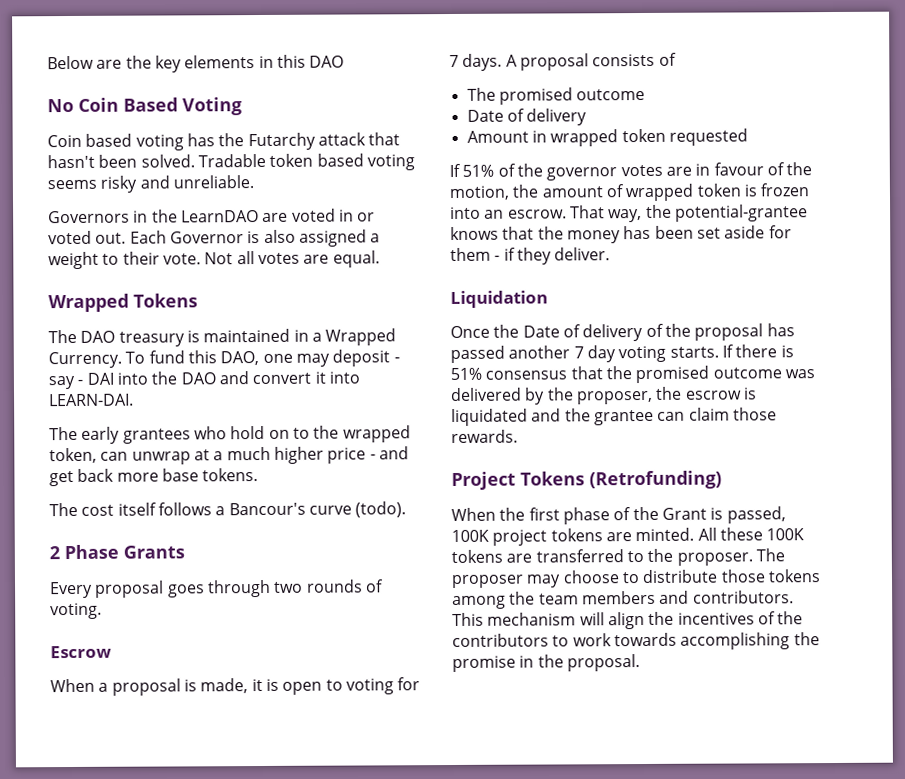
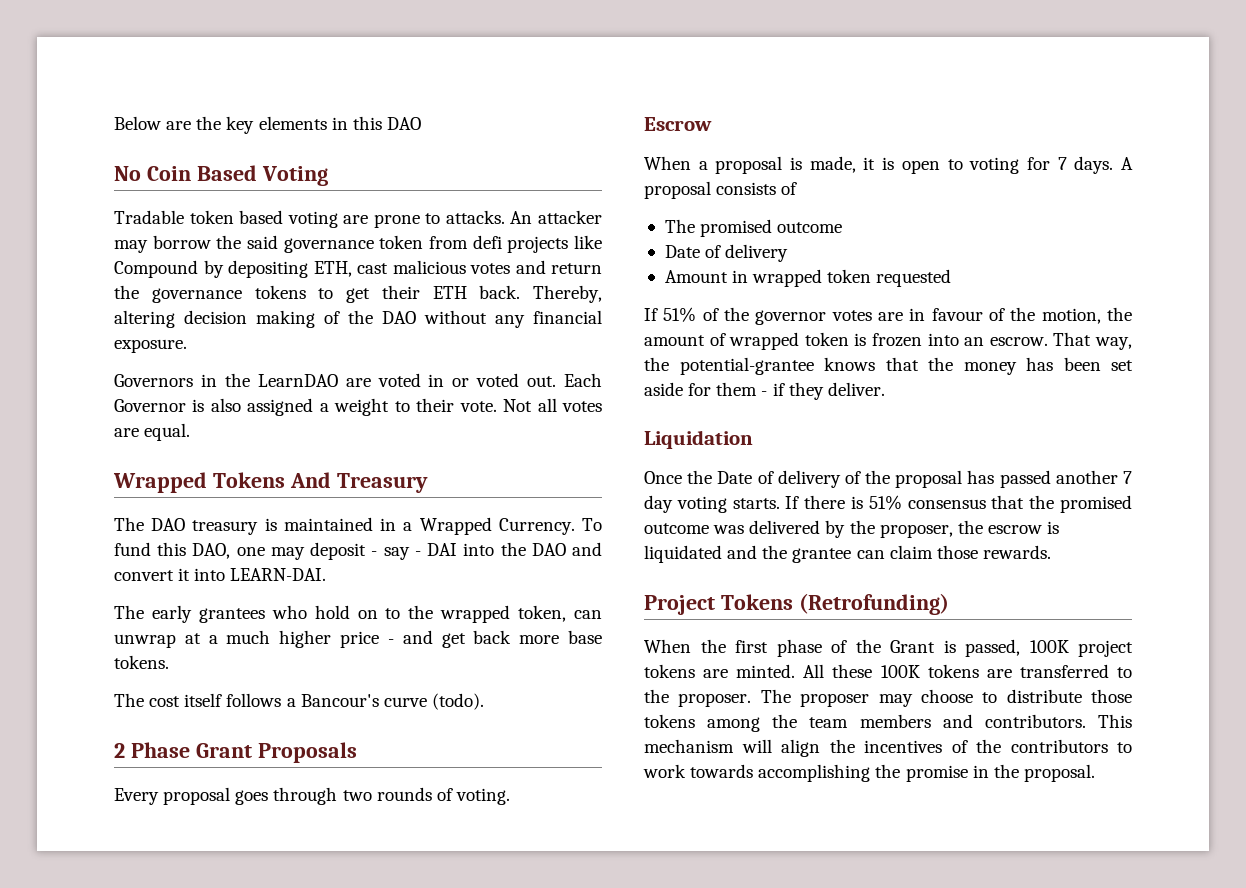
- Coin based voting has the Futarchy attack that hasn't been solved. Tradable token based voting seems risky and unreliable.
+ Tradable token based voting are prone to attacks. An attacker may borrow the said governance token from defi projects like Compound by depositing ETH, cast malicious votes and return the governance tokens to get their ETH back. Thereby, altering decision making of the DAO without any financial exposure.
- Wrapped Tokens
+ Wrapped Tokens And Treasury
- 2 Phase Grants
+ 2 Phase Grant Proposals

